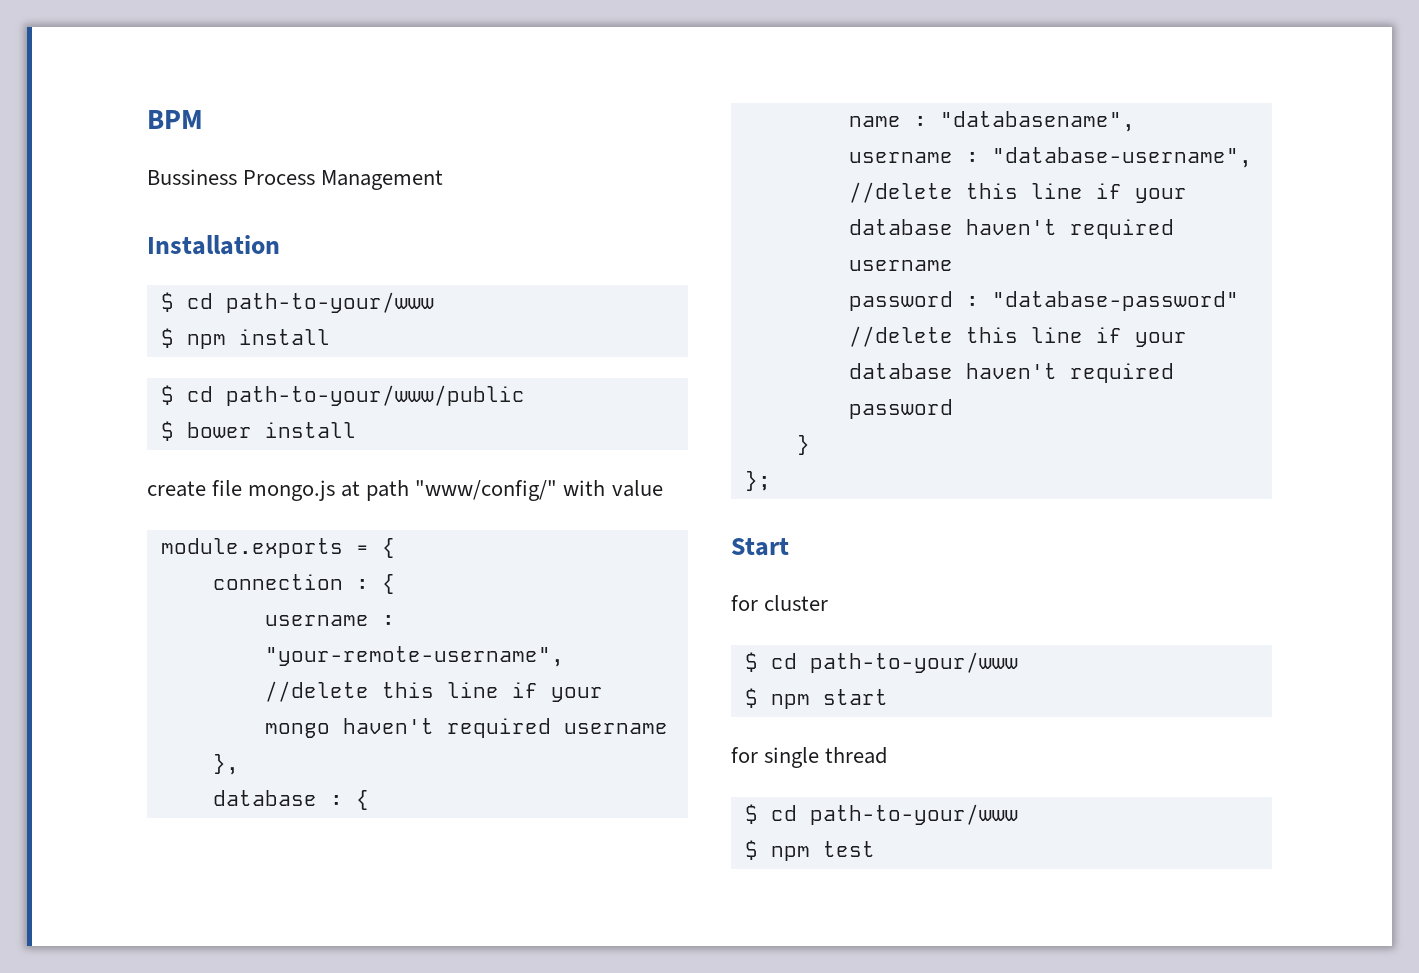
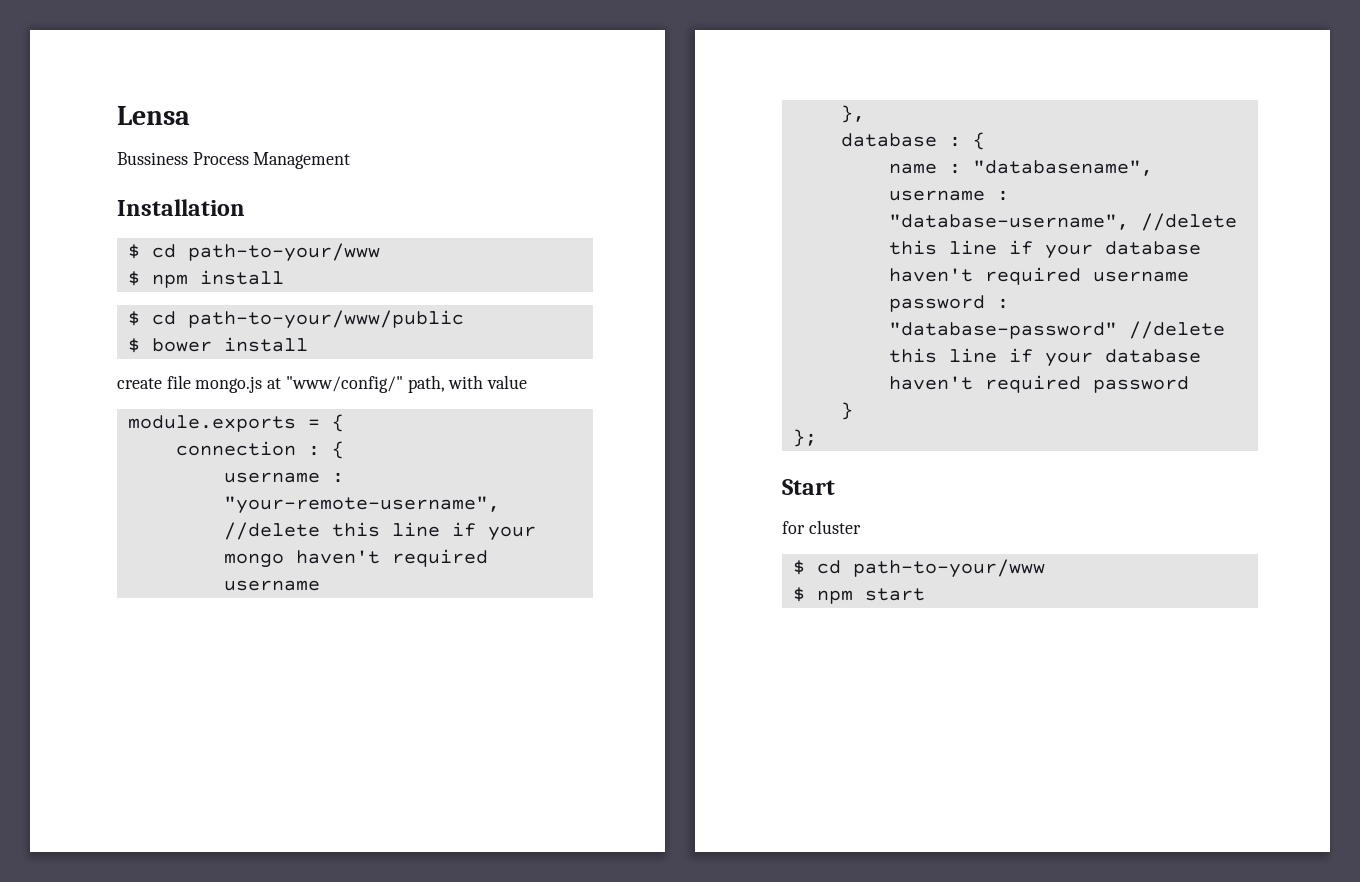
- BPM
+ Lensa
- create file mongo.js at path "www/config/" with value
+ create file mongo.js at "www/config/" path, with value
- for single thread
- $ cd path-to-your/www
- $ npm test

